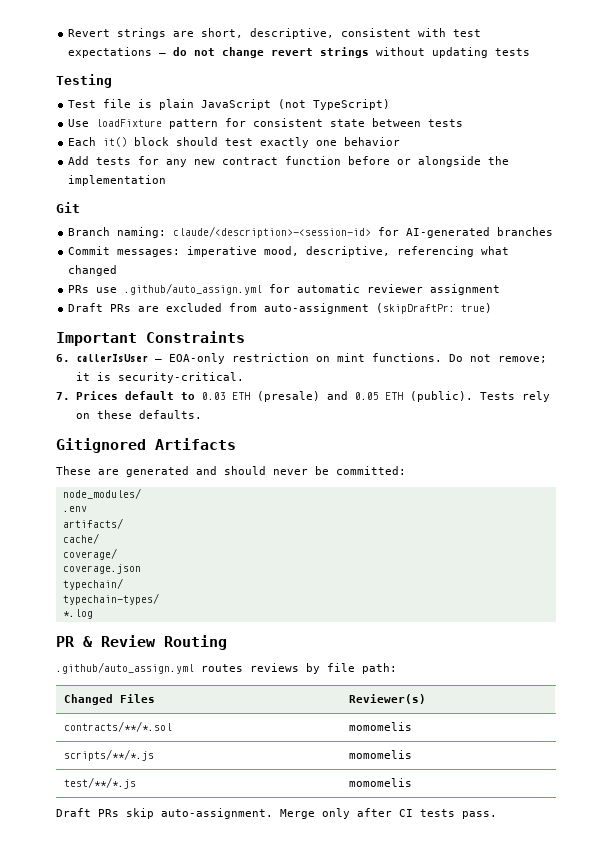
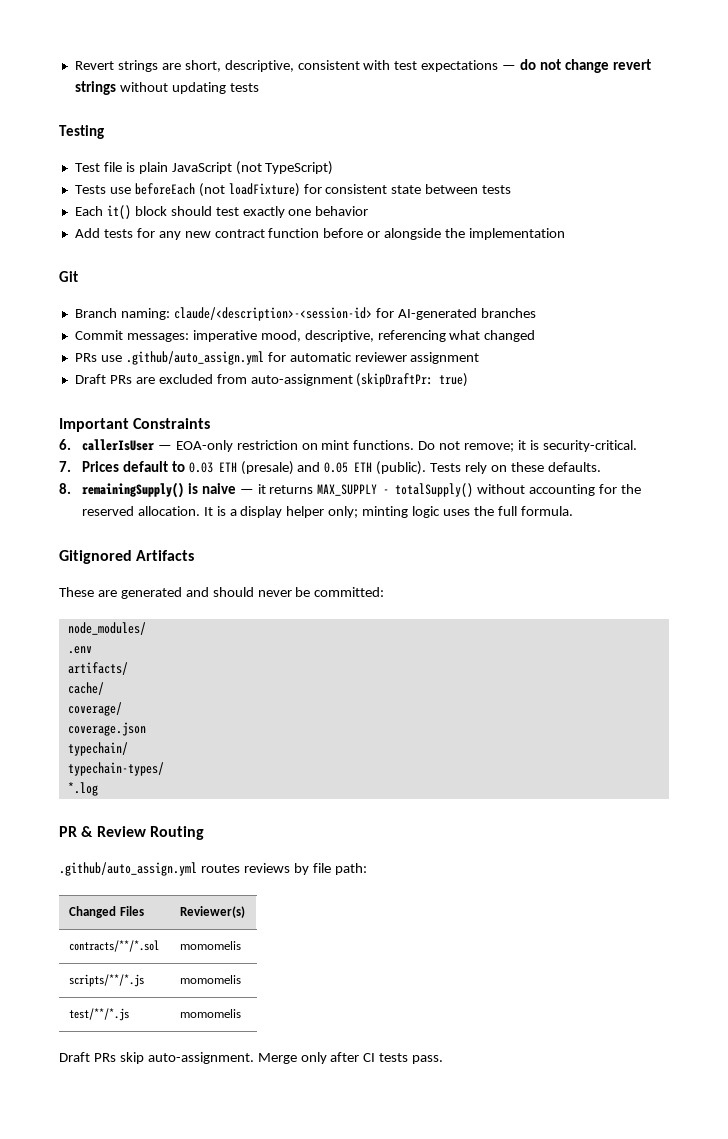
- Use loadFixture pattern for consistent state between tests
+ Tests use beforeEach (not loadFixture) for consistent state between tests
+ 8. remainingSupply() is naive — it returns MAX_SUPPLY - totalSupply() without accounting for the reserved allocation. It is a display helper only; minting logic uses the full formula.

